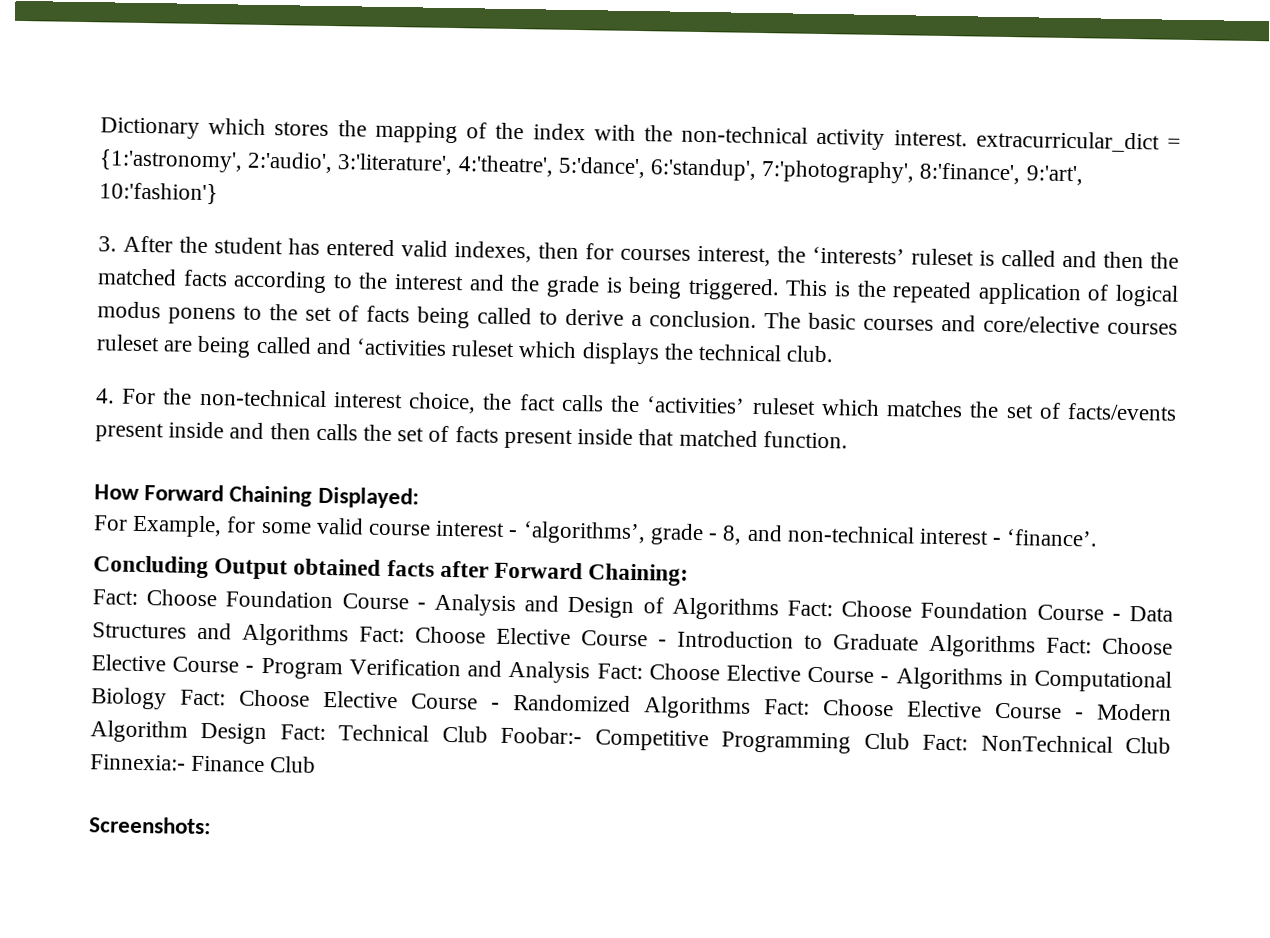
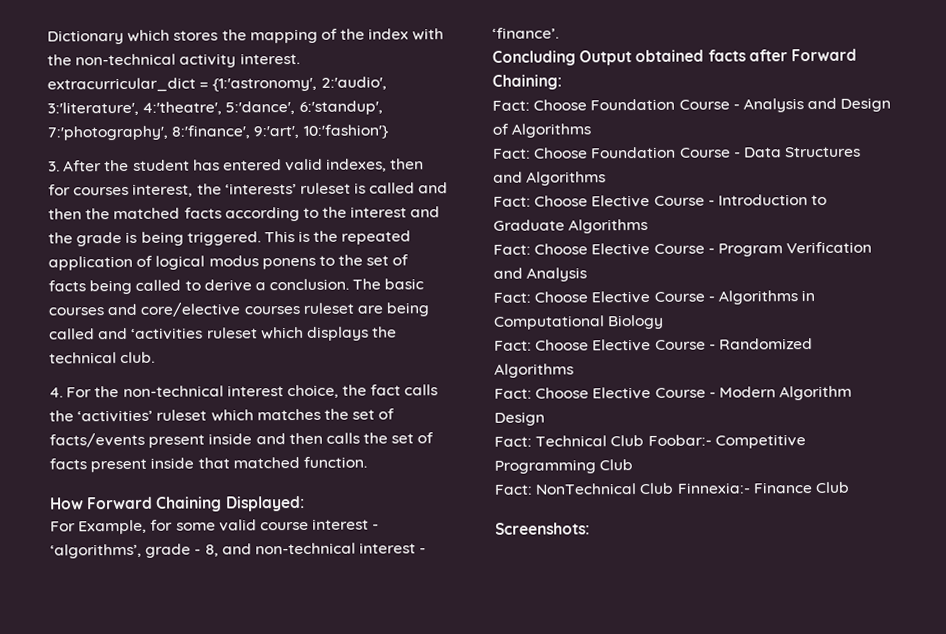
- Choose Foundation Course - Analysis and Design of Algorithms Fact:
+ Choose Foundation Course - Analysis and Design of Algorithms
+ Fact:
- Choose Foundation Course - Data Structures and Algorithms Fact:
+ Choose Foundation Course - Data Structures and Algorithms
+ Fact:
- Choose Elective Course - Introduction to Graduate Algorithms Fact:
+ Choose Elective Course - Introduction to Graduate Algorithms
+ Fact:
- Choose Elective Course - Program Verification and Analysis Fact:
+ Choose Elective Course - Program Verification and Analysis
+ Fact:
- Choose Elective Course - Algorithms in Computational Biology Fact:
+ Choose Elective Course - Algorithms in Computational Biology
+ Fact:
- Choose Elective Course - Randomized Algorithms Fact:
+ Choose Elective Course - Randomized Algorithms
+ Fact:
- Choose Elective Course - Modern Algorithm Design Fact:
+ Choose Elective Course - Modern Algorithm Design
+ Fact:
- Technical Club Foobar:- Competitive Programming Club Fact:
+ Technical Club Foobar:- Competitive Programming Club
+ Fact:

